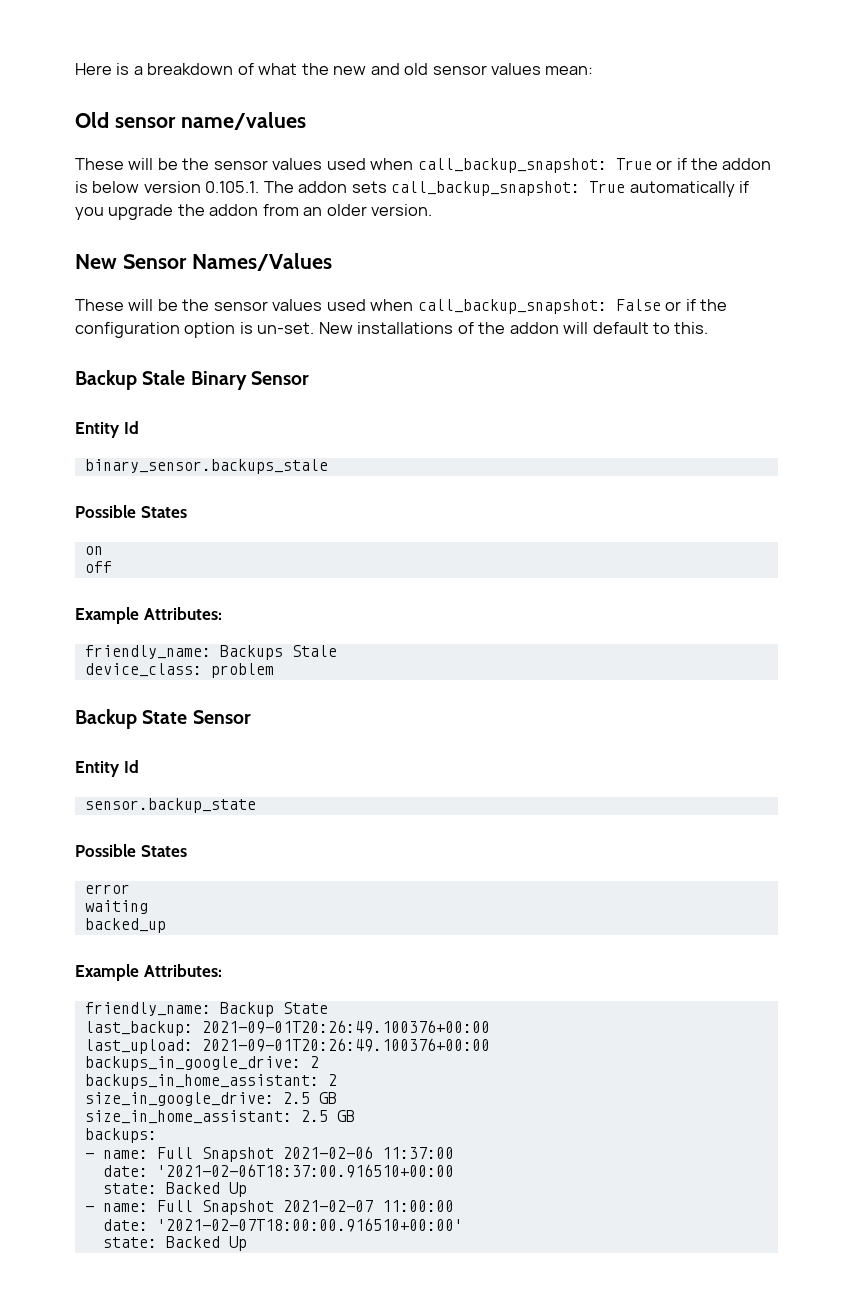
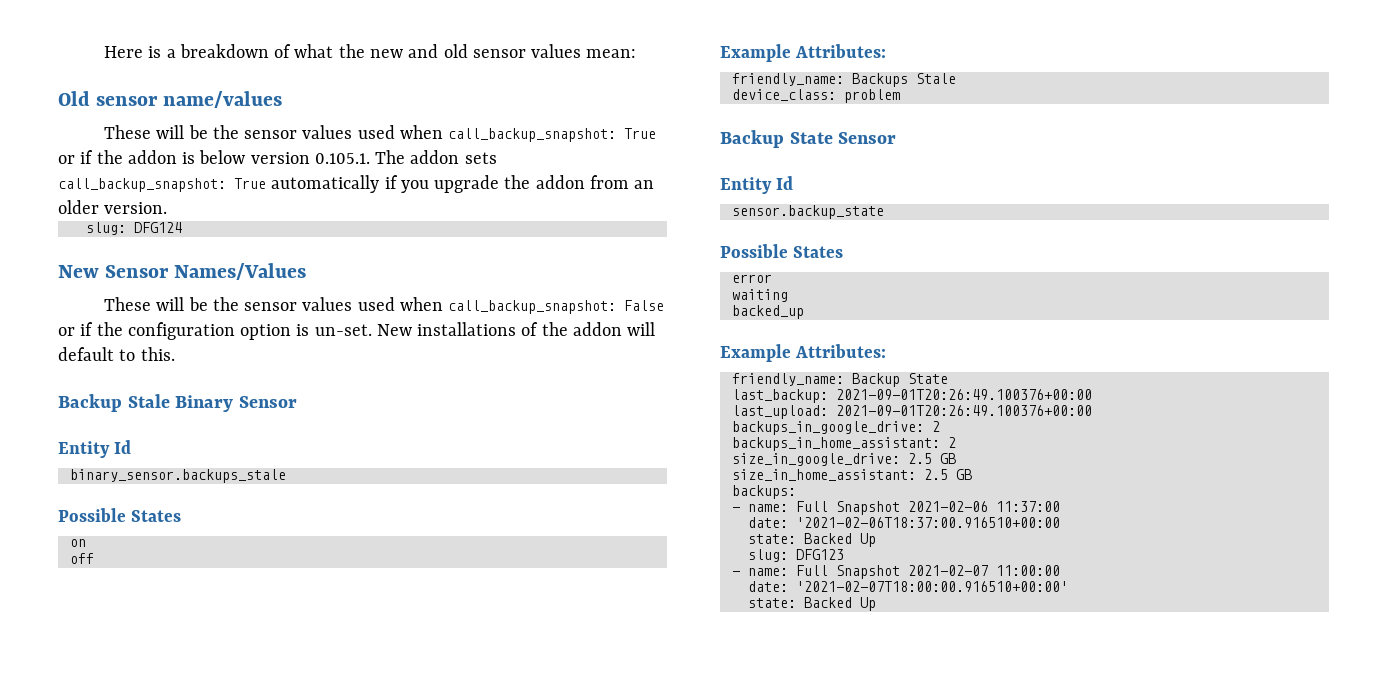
+ slug: DFG124
+ slug: DFG123

